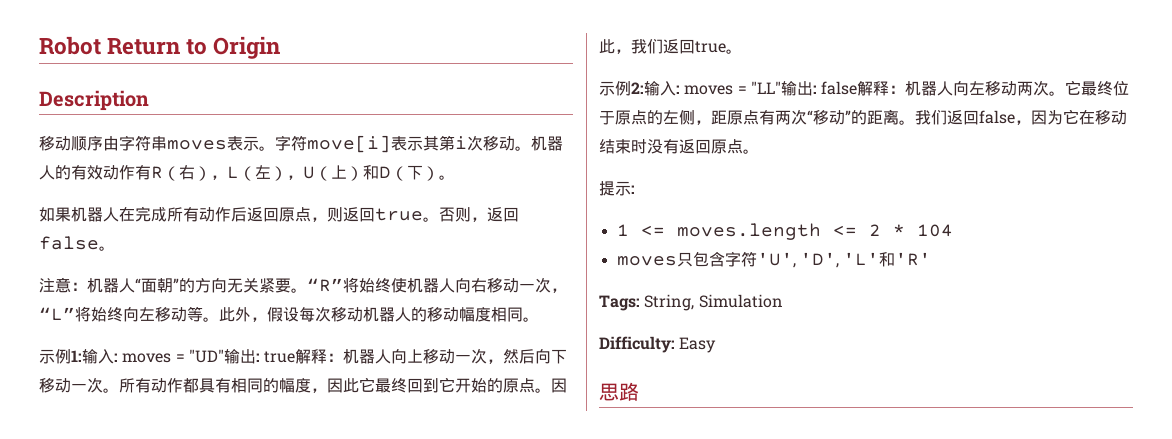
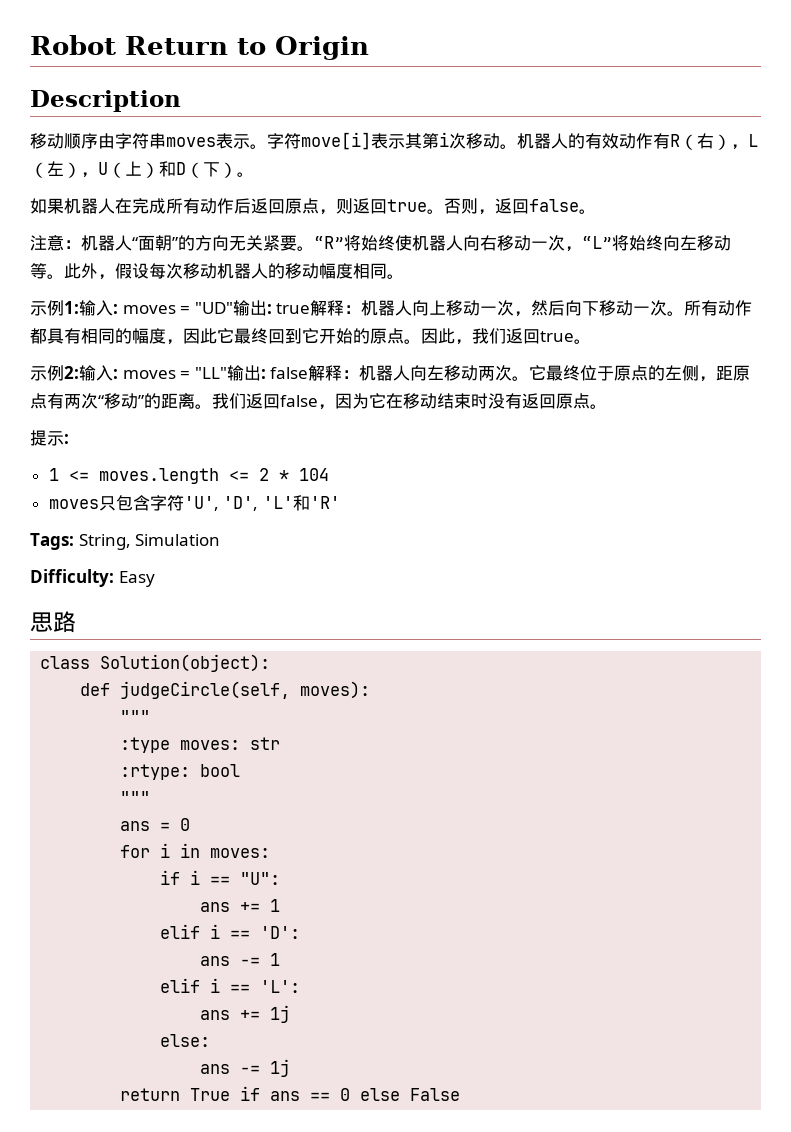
+ class Solution(object):
+ def judgeCircle(self, moves):
+ """
+ :type moves: str
+ :rtype: bool
+ """
+ ans = 0
+ for i in moves:
+ if i == "U":
+ ans += 1
+ elif i == 'D':
+ ans -= 1
+ elif i == 'L':
+ ans += 1j
+ else:
+ ans -= 1j
+ return True if ans == 0 else False

